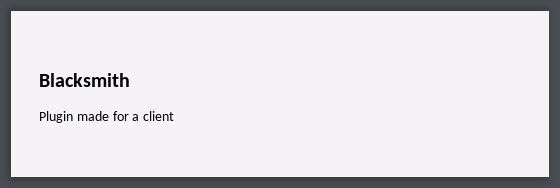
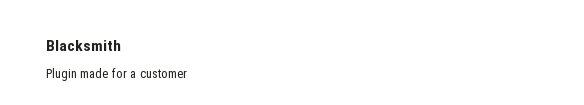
- Plugin made for a client
+ Plugin made for a customer

